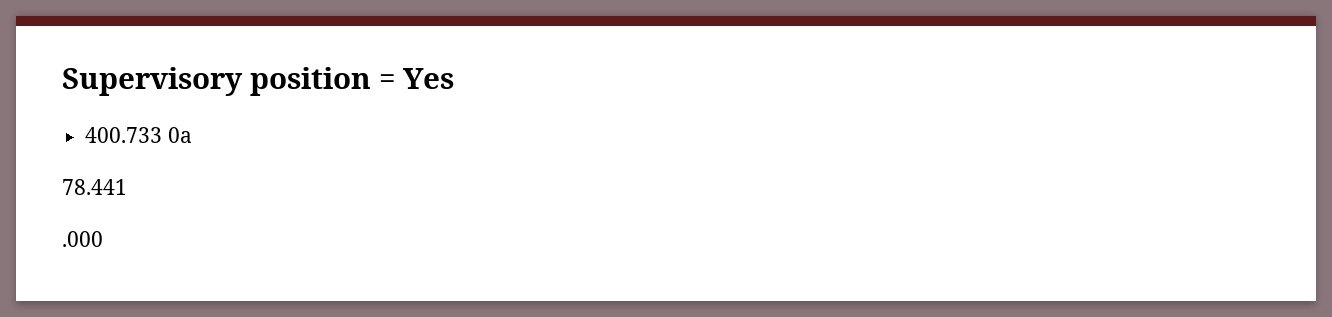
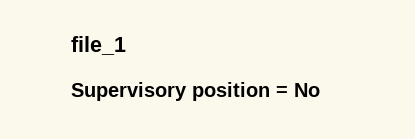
+ file_1
- Supervisory position = Yes
- 400.733 0a
- 78.441
- .000
+ Supervisory position = No

